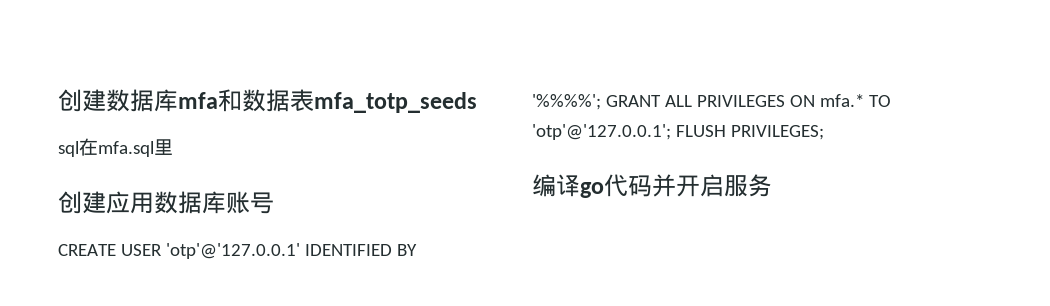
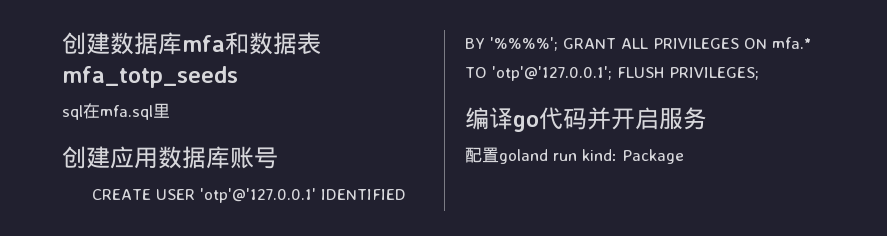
+ 配置goland run kind: Package

